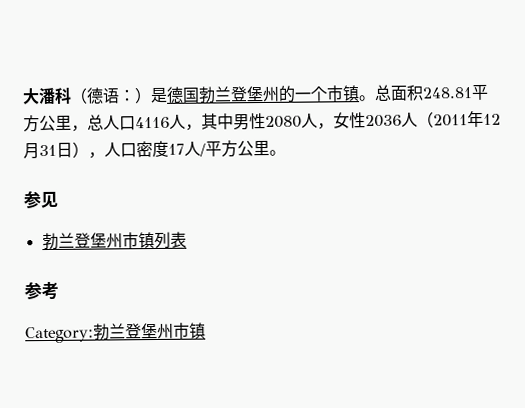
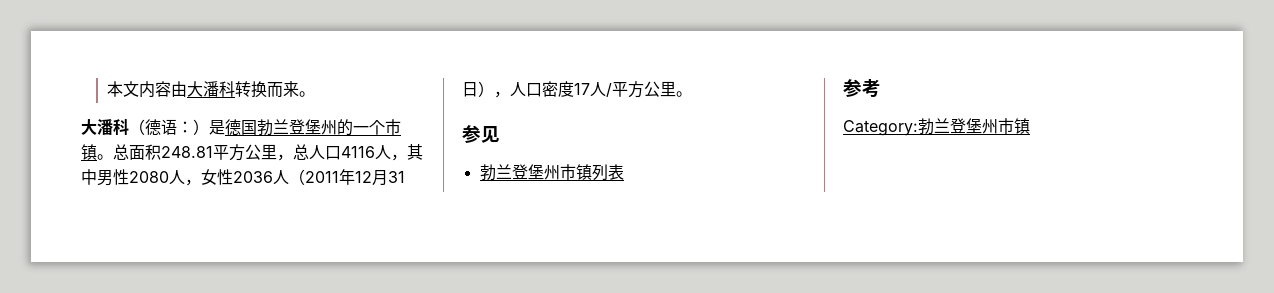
+ 本文内容由大潘科转换而来。

